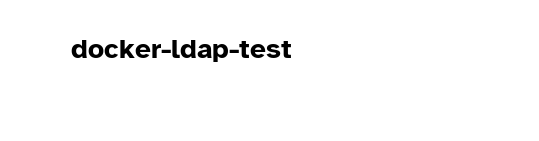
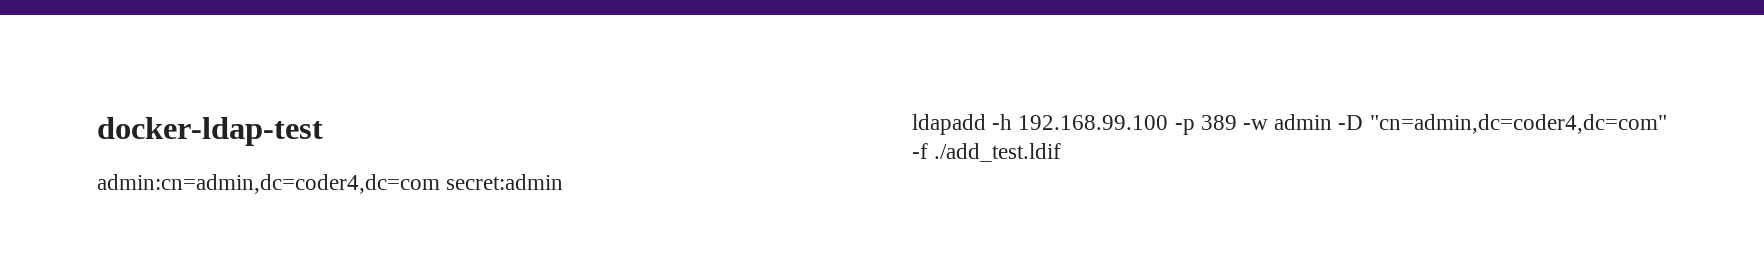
+ admin:cn=admin,dc=coder4,dc=com secret:admin
+ ldapadd -h 192.168.99.100 -p 389 -w admin -D "cn=admin,dc=coder4,dc=com" -f ./add_test.ldif

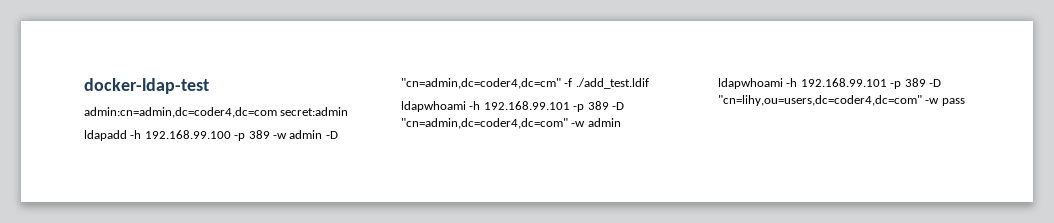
- ldapadd -h 192.168.99.100 -p 389 -w admin -D "cn=admin,dc=coder4,dc=com" -f ./add_test.ldif
+ ldapadd -h 192.168.99.100 -p 389 -w admin -D "cn=admin,dc=coder4,dc=cm" -f ./add_test.ldif
+ ldapwhoami -h 192.168.99.101 -p 389 -D "cn=admin,dc=coder4,dc=com" -w admin ldapwhoami -h 192.168.99.101 -p 389 -D "cn=lihy,ou=users,dc=coder4,dc=com" -w pass

